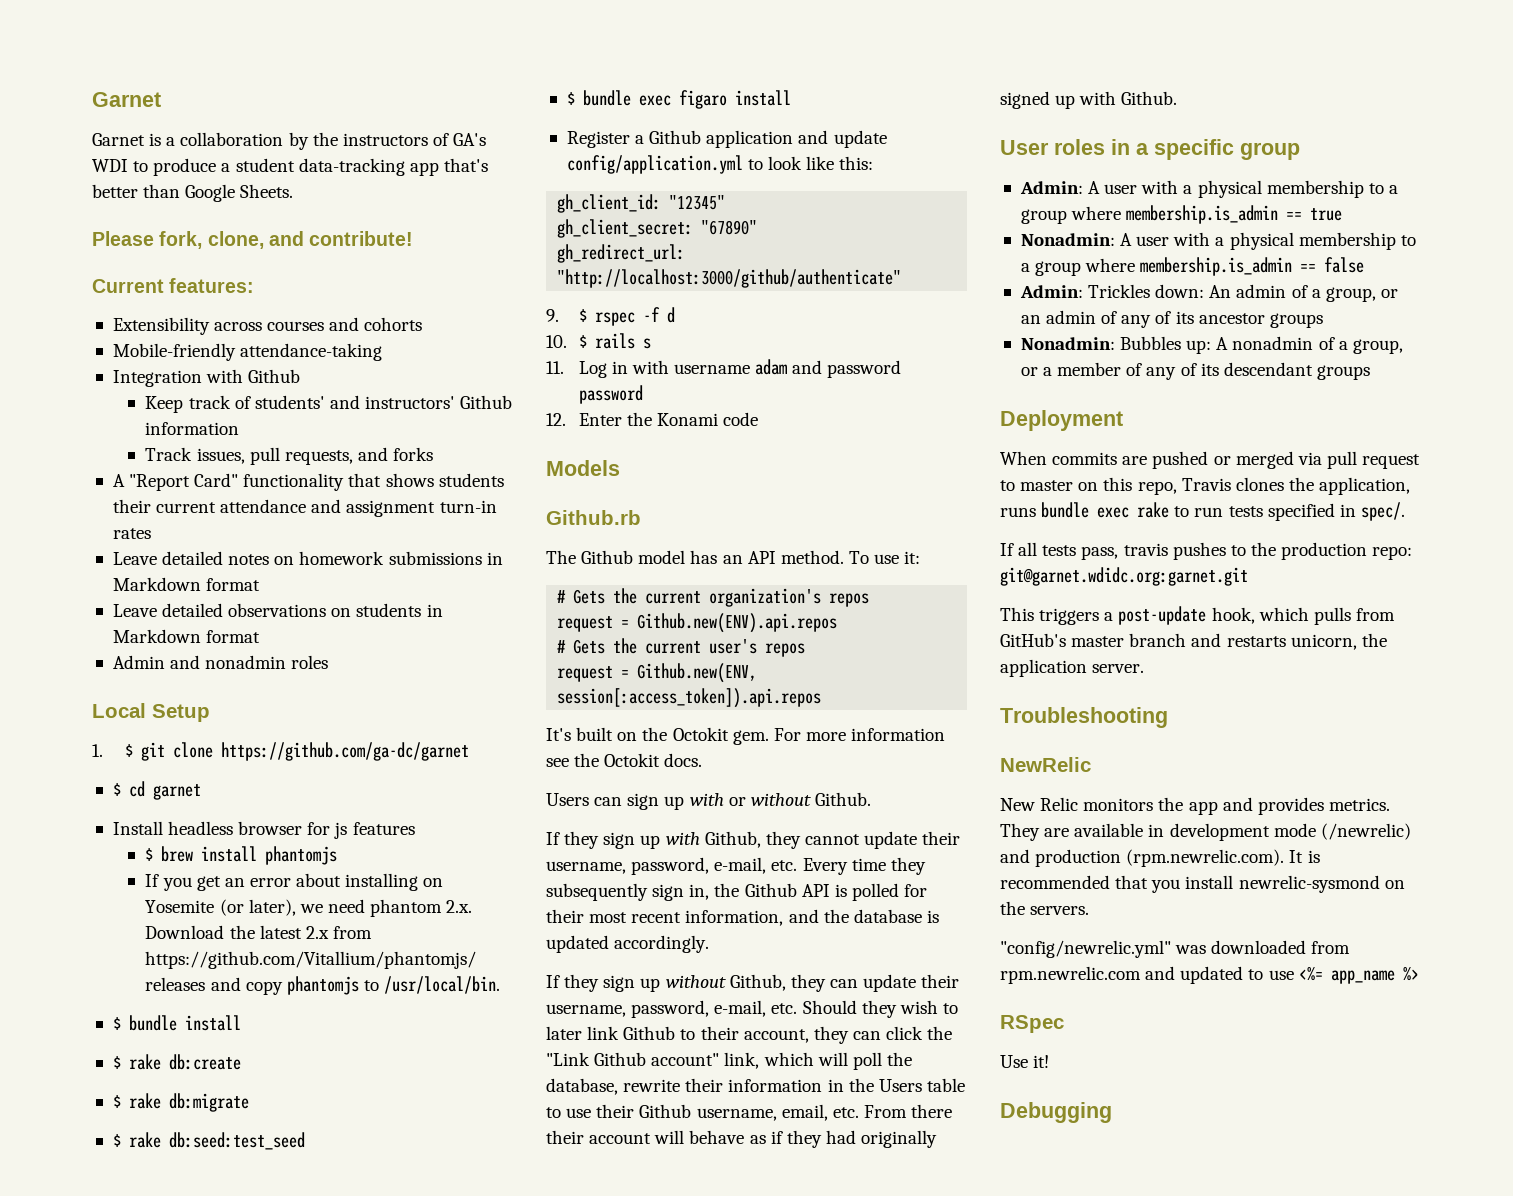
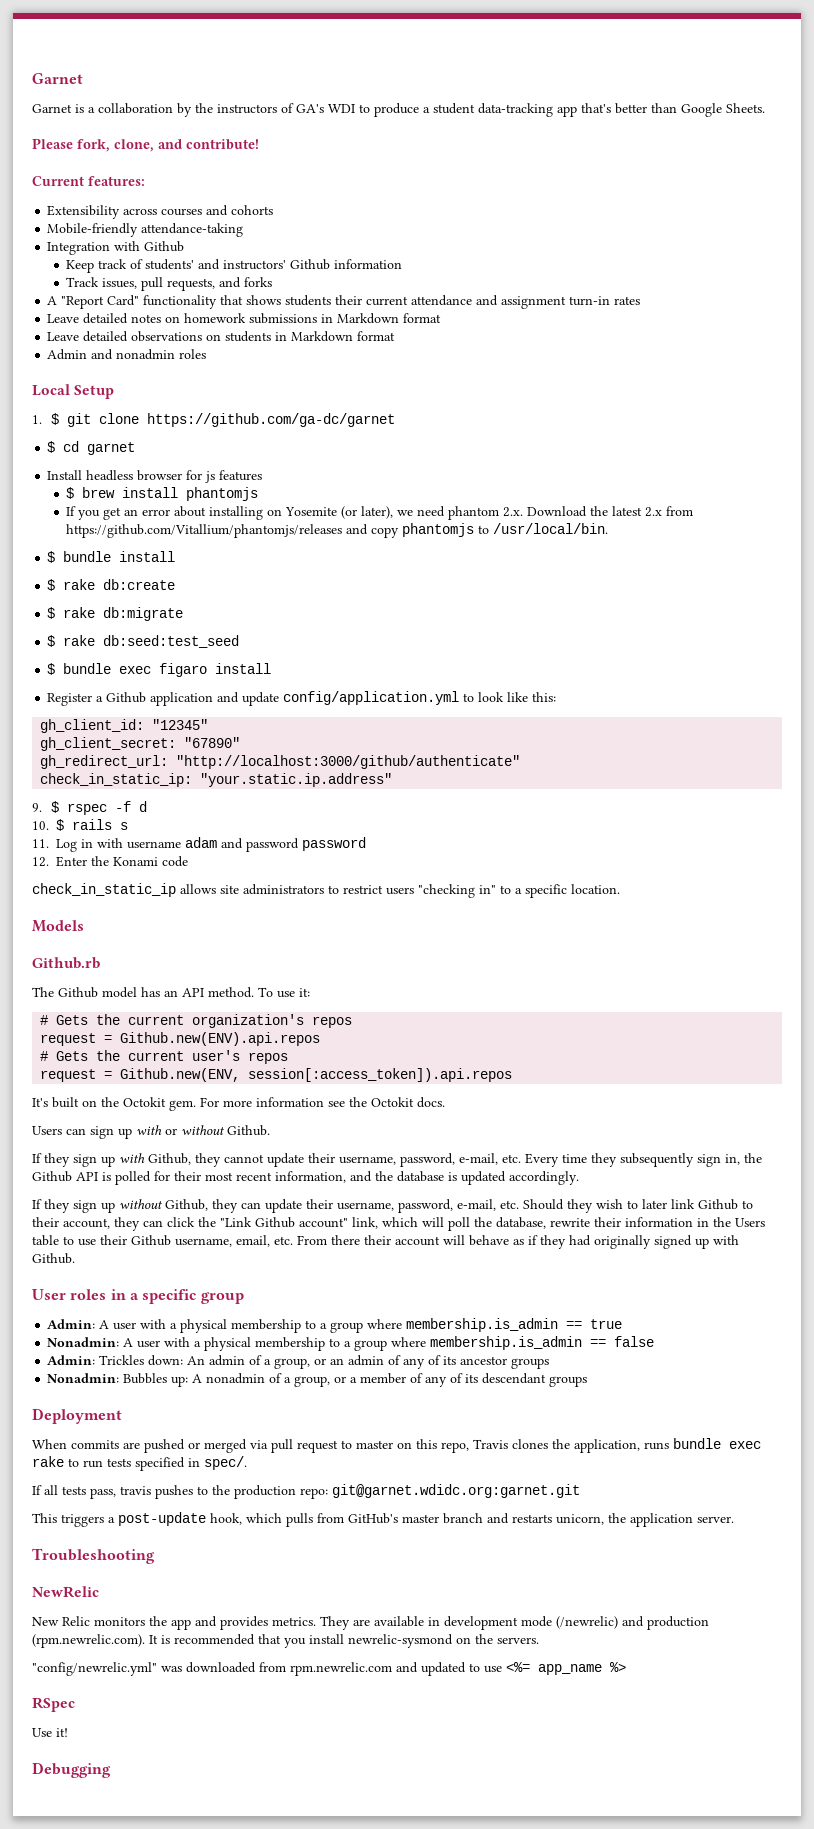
+ check_in_static_ip: "your.static.ip.address"
+ check_in_static_ip allows site administrators to restrict users "checking in" to a specific location.

